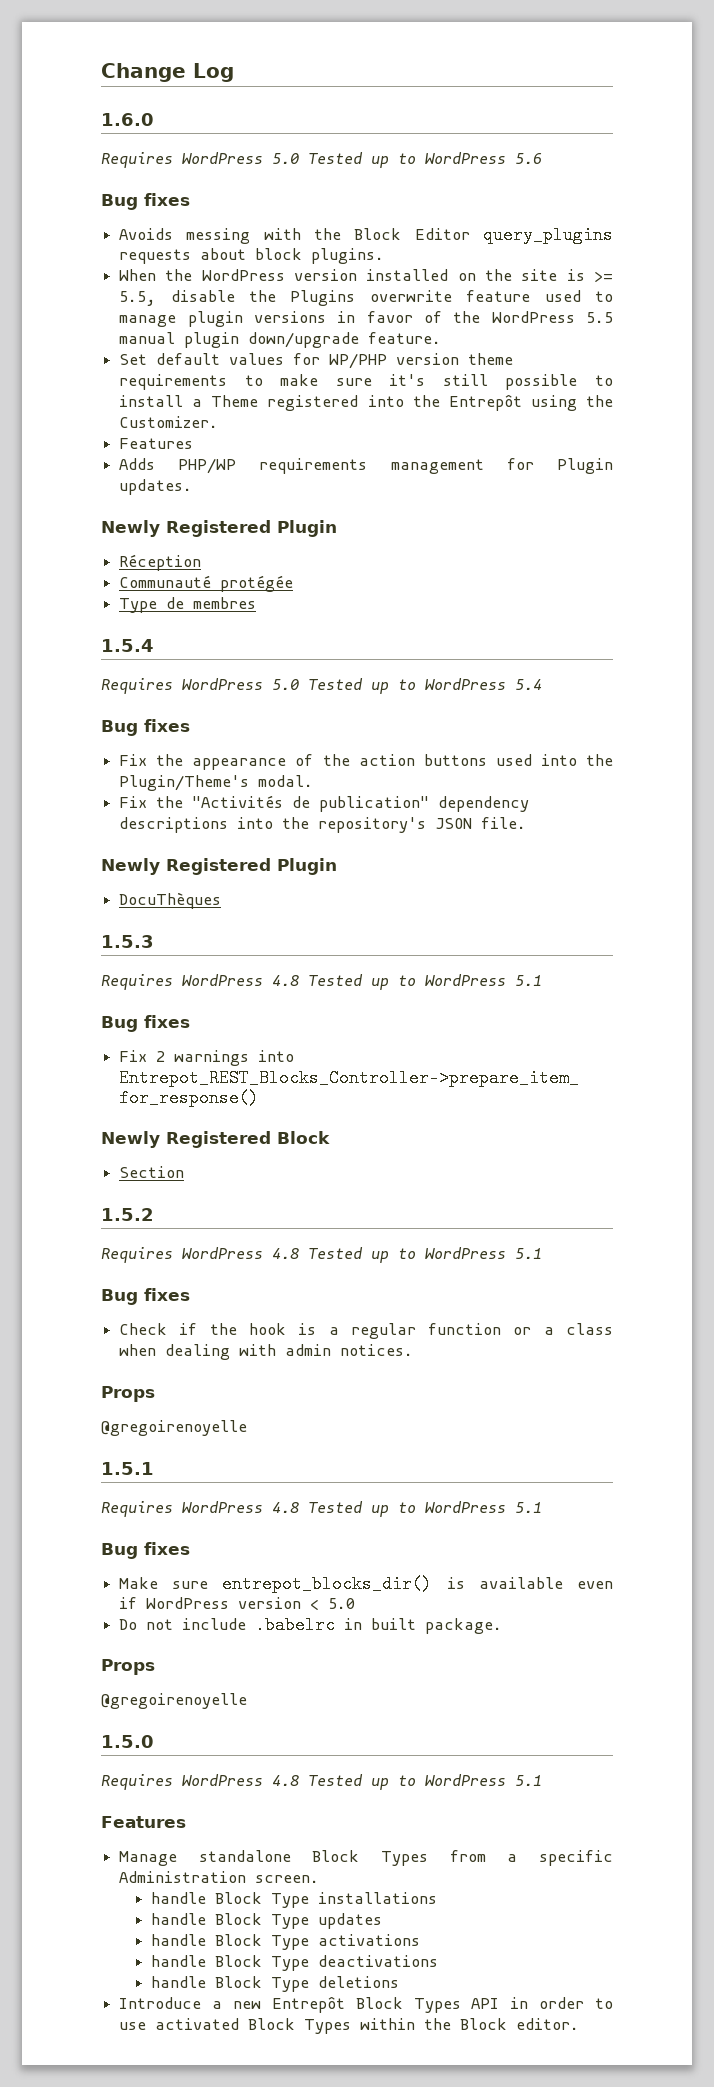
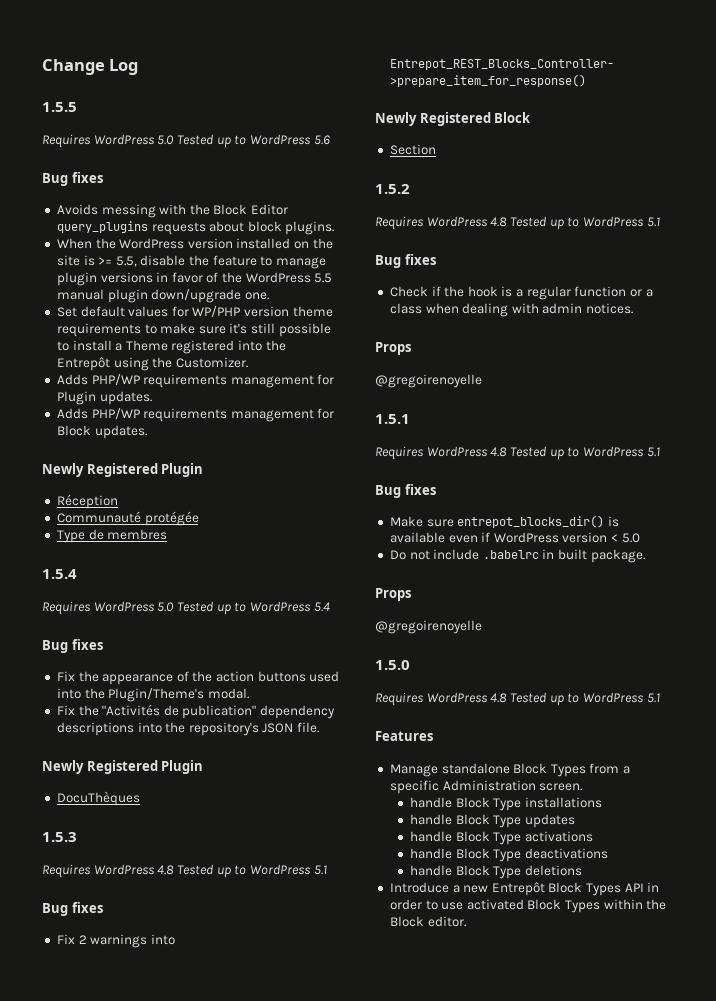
- 1.6.0
+ 1.5.5
- When the WordPress version installed on the site is >= 5.5, disable the Plugins overwrite feature used to manage plugin versions in favor of the WordPress 5.5 manual plugin down/upgrade feature.
+ When the WordPress version installed on the site is >= 5.5, disable the feature to manage plugin versions in favor of the WordPress 5.5 manual plugin down/upgrade one.
  Set default values for WP/PHP version theme requirements to make sure it's still possible to install a Theme registered into the Entrepôt using the Customizer.
- Features
  Adds PHP/WP requirements management for Plugin updates.
+ Adds PHP/WP requirements management for Block updates.

